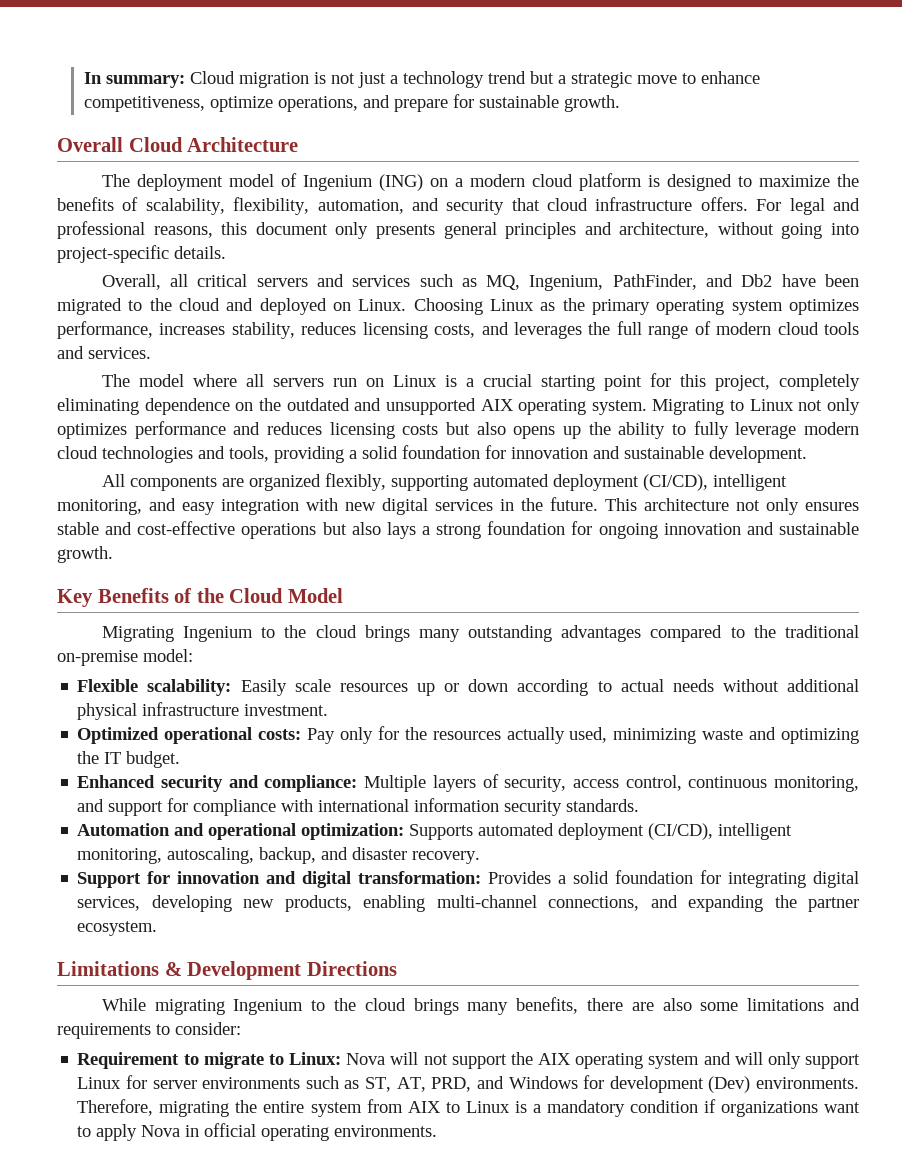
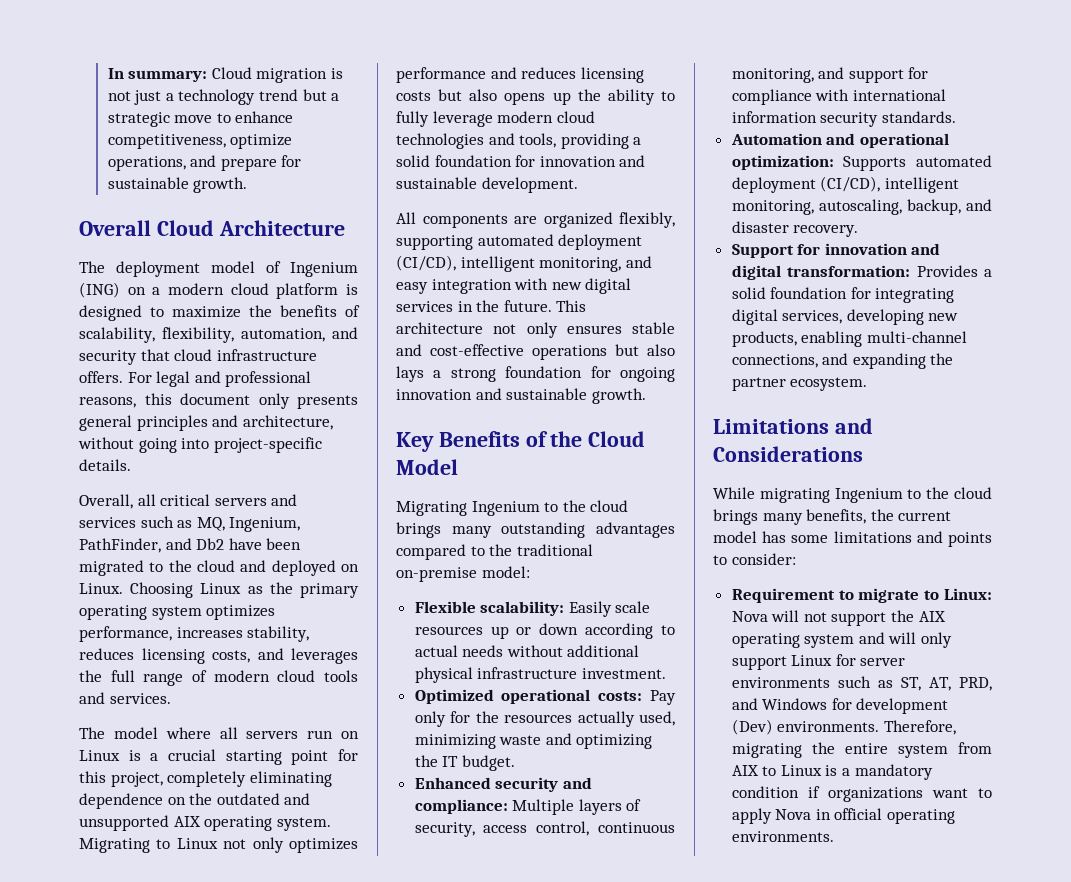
- Limitations & Development Directions
+ Limitations and Considerations
- While migrating Ingenium to the cloud brings many benefits, there are also some limitations and requirements to consider:
+ While migrating Ingenium to the cloud brings many benefits, the current model has some limitations and points to consider:

